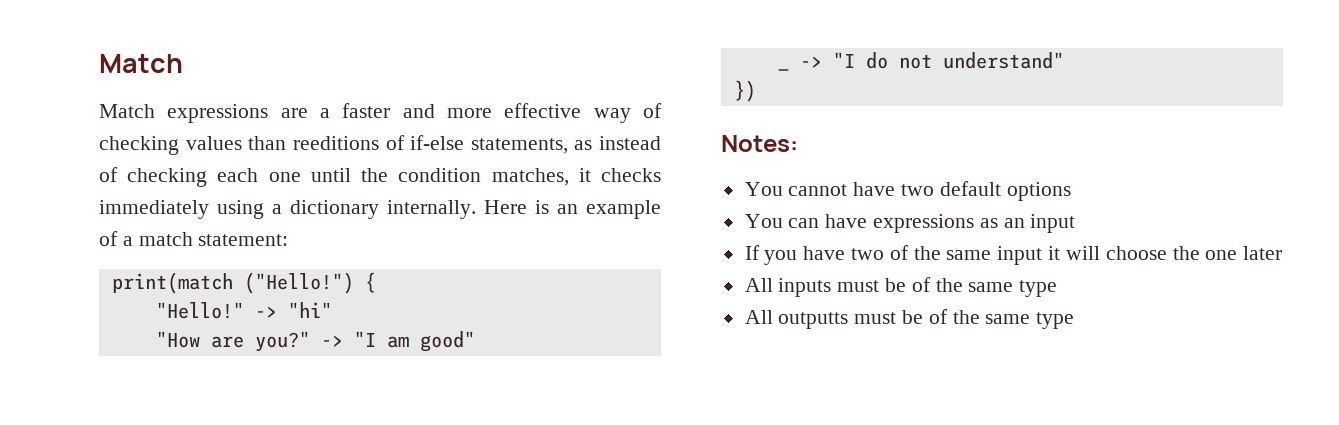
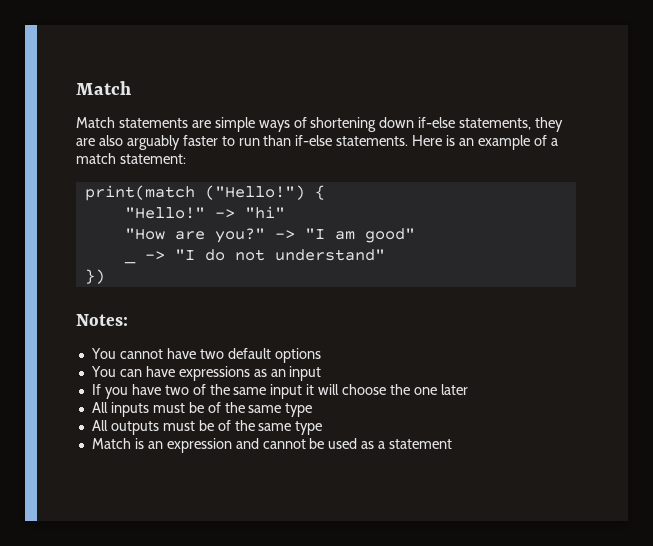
- Match expressions are a faster and more effective way of checking values than reeditions of if-else statements, as instead of checking each one until the condition matches, it checks immediately using a dictionary internally.
+ Match statements are simple ways of shortening down if-else statements, they are also arguably faster to run than if-else statements.
- All outputts must be of the same type
+ All outputs must be of the same type
+ Match is an expression and cannot be used as a statement

